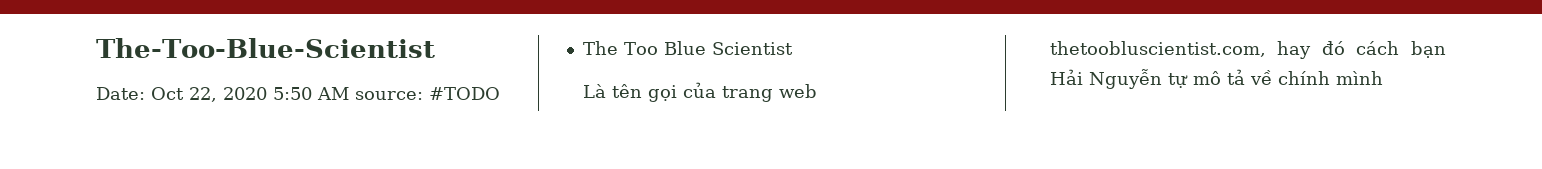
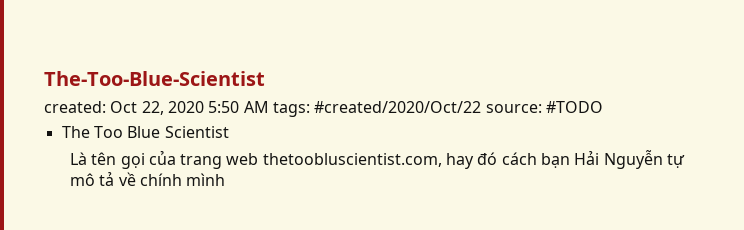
- Date: Oct 22, 2020 5:50 AM source: #TODO
+ created: Oct 22, 2020 5:50 AM tags: #created/2020/Oct/22 source: #TODO

